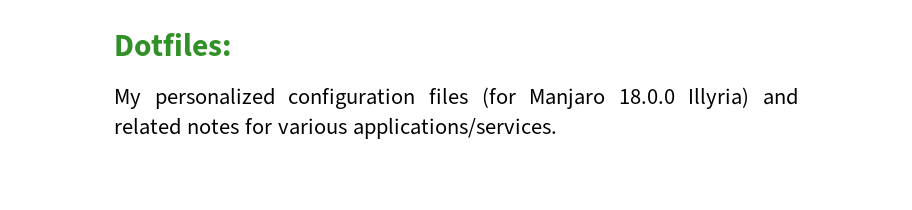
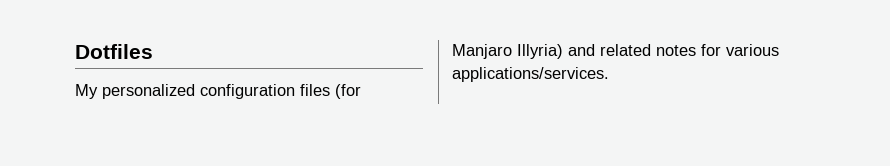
- Dotfiles:
+ Dotfiles
- My personalized configuration files (for Manjaro 18.0.0 Illyria) and related notes for various applications/services.
+ My personalized configuration files (for Manjaro Illyria) and related notes for various applications/services.

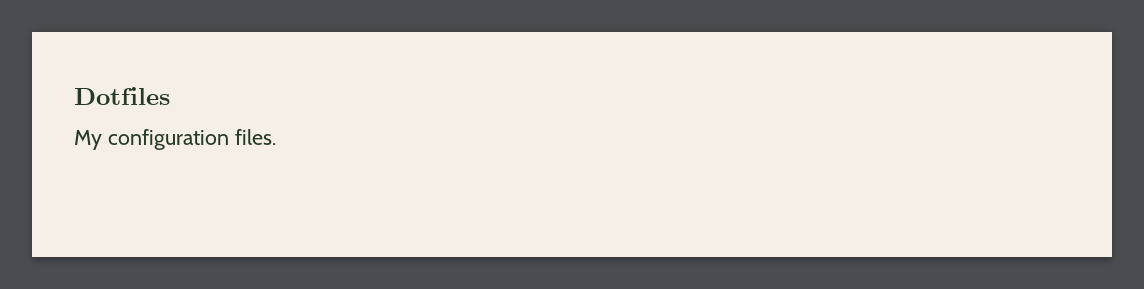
- My personalized configuration files (for Manjaro Illyria) and related notes for various applications/services.
+ My configuration files.

